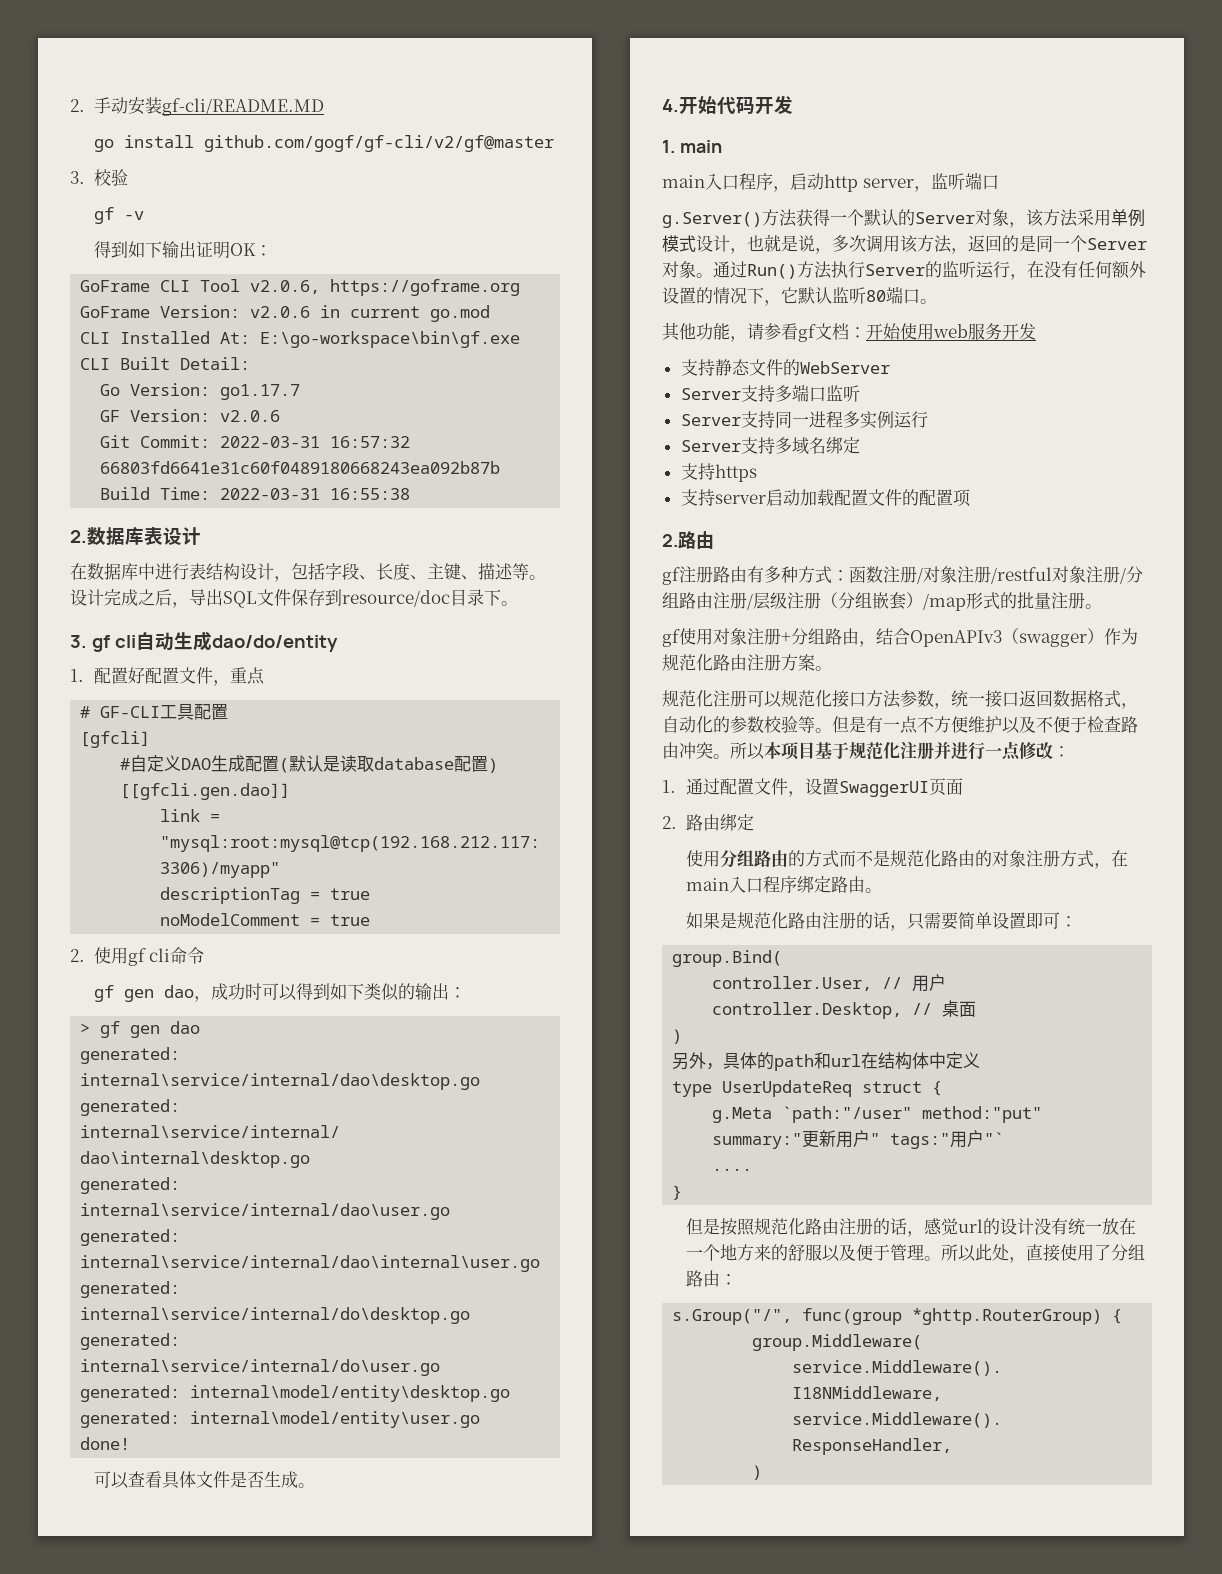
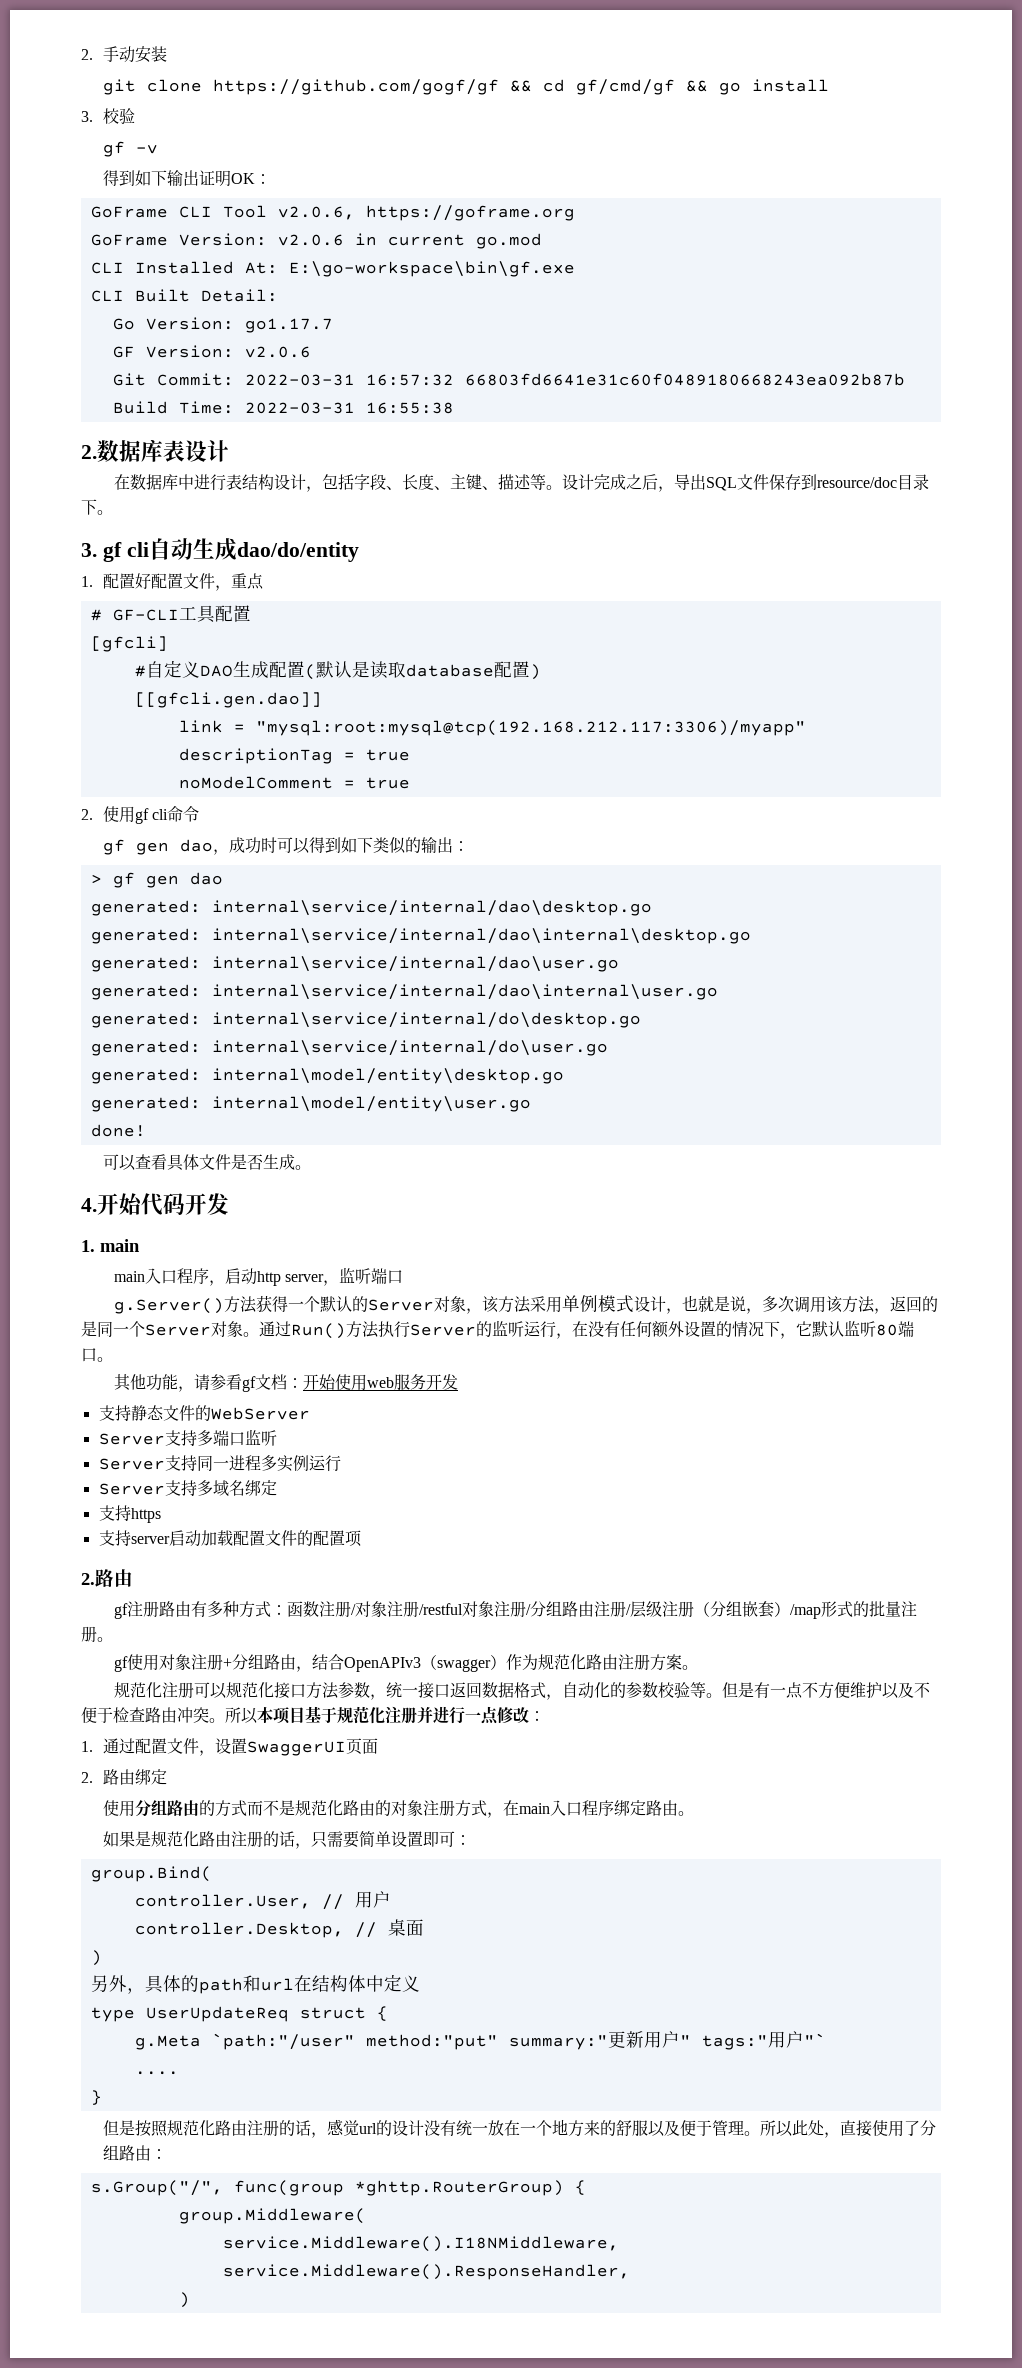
- 2.手动安装gf-cli/README.MD
- go install github.com/gogf/gf-cli/v2/gf@master
+ 2.手动安装
+ git clone https://github.com/gogf/gf && cd gf/cmd/gf && go install

